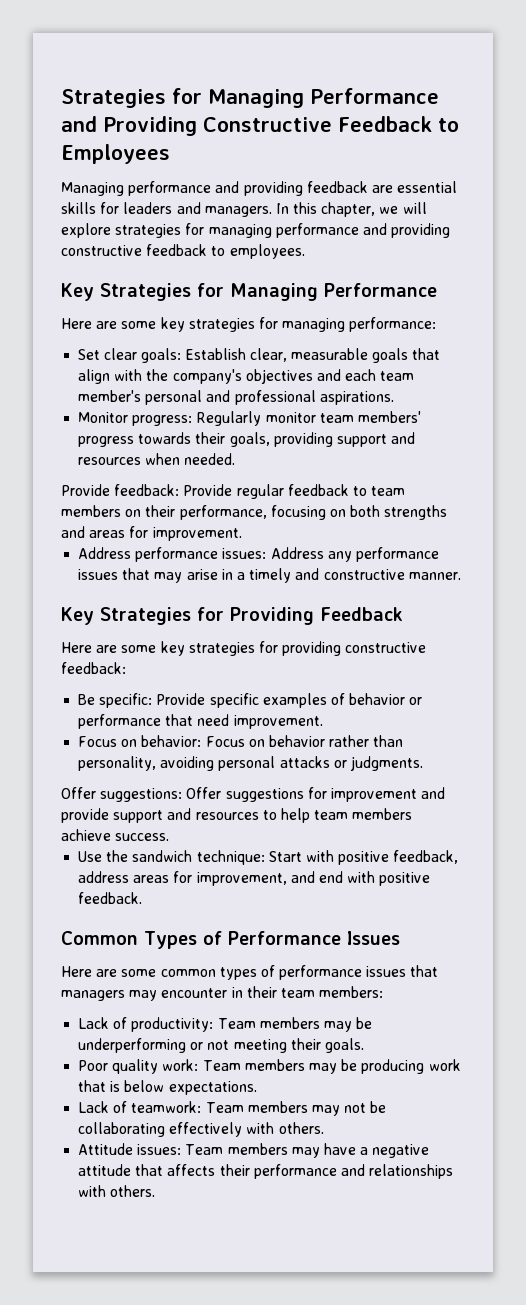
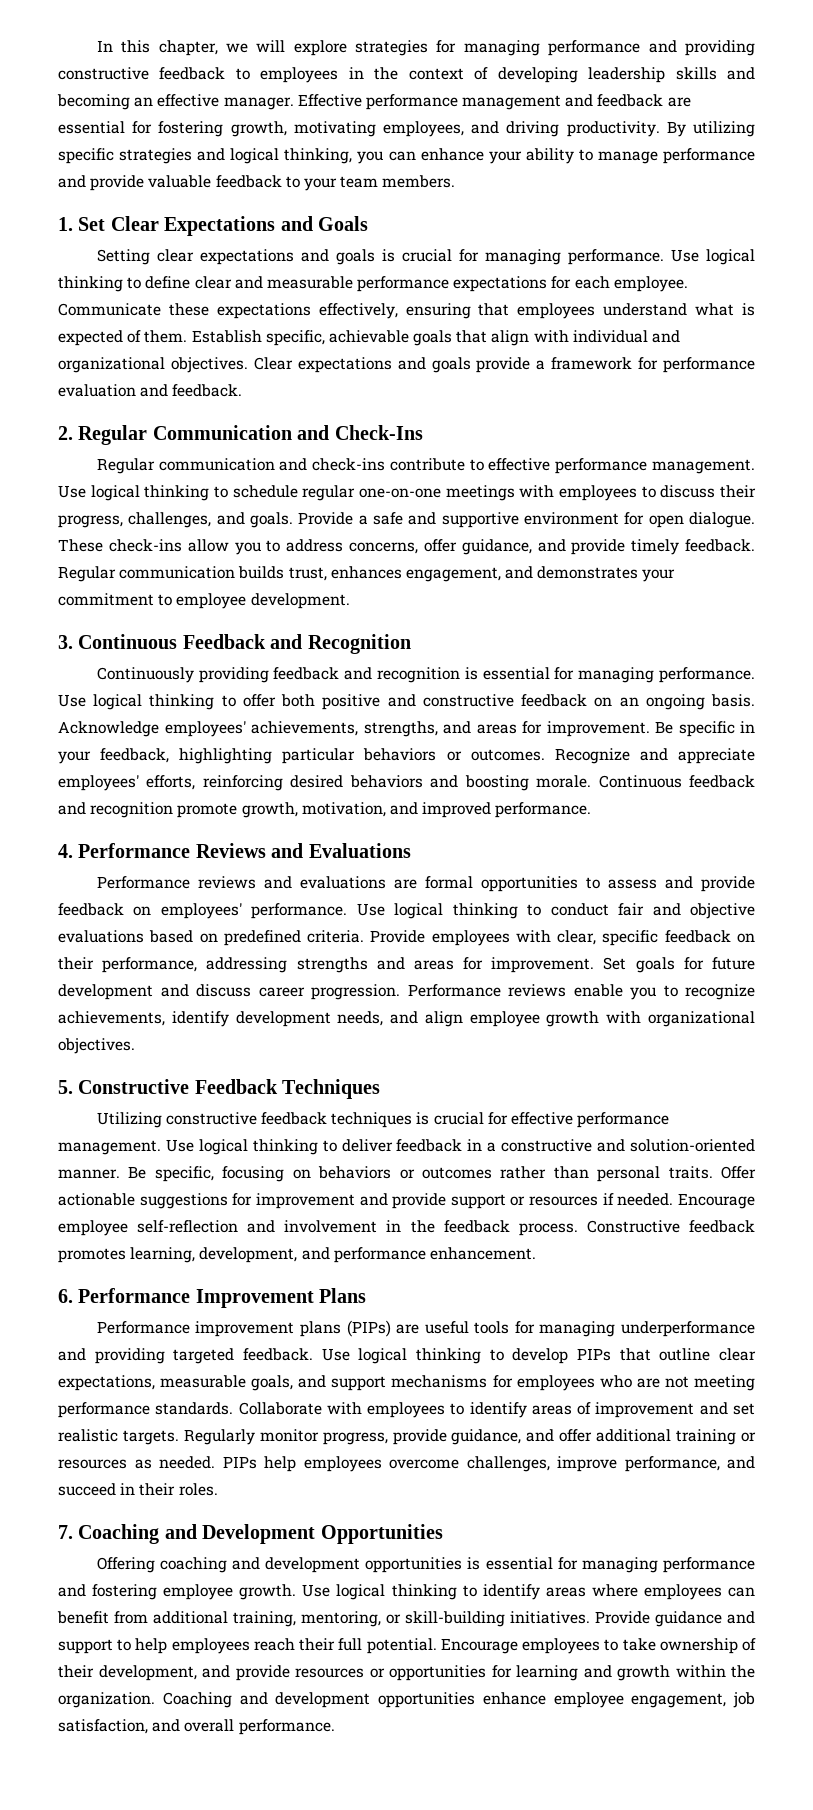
- Strategies for Managing Performance and Providing Constructive Feedback to Employees
- Managing performance and providing feedback are essential skills for leaders and managers. In this chapter, we will explore strategies for managing performance and providing constructive feedback to employees.
- Key Strategies for Managing Performance
- Here are some key strategies for managing performance:
- Set clear goals: Establish clear, measurable goals that align with the company's objectives and each team member's personal and professional aspirations.
- Monitor progress: Regularly monitor team members' progress towards their goals, providing support and resources when needed.
- Provide feedback: Provide regular feedback to team members on their performance, focusing on both strengths and areas for improvement.
- Address performance issues: Address any performance issues that may arise in a timely and constructive manner.
- Key Strategies for Providing Feedback
- Here are some key strategies for providing constructive feedback:
- Be specific: Provide specific examples of behavior or performance that need improvement.
- Focus on behavior: Focus on behavior rather than personality, avoiding personal attacks or judgments.
- Offer suggestions: Offer suggestions for improvement and provide support and resources to help team members achieve success.
- Use the sandwich technique: Start with positive feedback, address areas for improvement, and end with positive feedback.
- Common Types of Performance Issues
- Here are some common types of performance issues that managers may encounter in their team members:
- Lack of productivity: Team members may be underperforming or not meeting their goals.
- Poor quality work: Team members may be producing work that is below expectations.
- Lack of teamwork: Team members may not be collaborating effectively with others.
- Attitude issues: Team members may have a negative attitude that affects their performance and relationships with others.
+ In this chapter, we will explore strategies for managing performance and providing constructive feedback to employees in the context of developing leadership skills and becoming an effective manager. Effective performance management and feedback are essential for fostering growth, motivating employees, and driving productivity. By utilizing specific strategies and logical thinking, you can enhance your ability to manage performance and provide valuable feedback to your team members.
+ 1. Set Clear Expectations and Goals
+ Setting clear expectations and goals is crucial for managing performance. Use logical thinking to define clear and measurable performance expectations for each employee. Communicate these expectations effectively, ensuring that employees understand what is expected of them. Establish specific, achievable goals that align with individual and organizational objectives. Clear expectations and goals provide a framework for performance evaluation and feedback.
+ 2. Regular Communication and Check-Ins
+ Regular communication and check-ins contribute to effective performance management. Use logical thinking to schedule regular one-on-one meetings with employees to discuss their progress, challenges, and goals. Provide a safe and supportive environment for open dialogue. These check-ins allow you to address concerns, offer guidance, and provide timely feedback. Regular communication builds trust, enhances engagement, and demonstrates your commitment to employee development.
+ 3. Continuous Feedback and Recognition
+ Continuously providing feedback and recognition is essential for managing performance. Use logical thinking to offer both positive and constructive feedback on an ongoing basis. Acknowledge employees' achievements, strengths, and areas for improvement. Be specific in your feedback, highlighting particular behaviors or outcomes. Recognize and appreciate employees' efforts, reinforcing desired behaviors and boosting morale. Continuous feedback and recognition promote growth, motivation, and improved performance.
+ 4. Performance Reviews and Evaluations
+ Performance reviews and evaluations are formal opportunities to assess and provide feedback on employees' performance. Use logical thinking to conduct fair and objective evaluations based on predefined criteria. Provide employees with clear, specific feedback on their performance, addressing strengths and areas for improvement. Set goals for future development and discuss career progression. Performance reviews enable you to recognize achievements, identify development needs, and align employee growth with organizational objectives.
+ 5. Constructive Feedback Techniques
+ Utilizing constructive feedback techniques is crucial for effective performance management. Use logical thinking to deliver feedback in a constructive and solution-oriented manner. Be specific, focusing on behaviors or outcomes rather than personal traits. Offer actionable suggestions for improvement and provide support or resources if needed. Encourage employee self-reflection and involvement in the feedback process. Constructive feedback promotes learning, development, and performance enhancement.
+ 6. Performance Improvement Plans
+ Performance improvement plans (PIPs) are useful tools for managing underperformance and providing targeted feedback. Use logical thinking to develop PIPs that outline clear expectations, measurable goals, and support mechanisms for employees who are not meeting performance standards. Collaborate with employees to identify areas of improvement and set realistic targets. Regularly monitor progress, provide guidance, and offer additional training or resources as needed. PIPs help employees overcome challenges, improve performance, and succeed in their roles.
+ 7. Coaching and Development Opportunities
+ Offering coaching and development opportunities is essential for managing performance and fostering employee growth. Use logical thinking to identify areas where employees can benefit from additional training, mentoring, or skill-building initiatives. Provide guidance and support to help employees reach their full potential. Encourage employees to take ownership of their development, and provide resources or opportunities for learning and growth within the organization. Coaching and development opportunities enhance employee engagement, job satisfaction, and overall performance.

